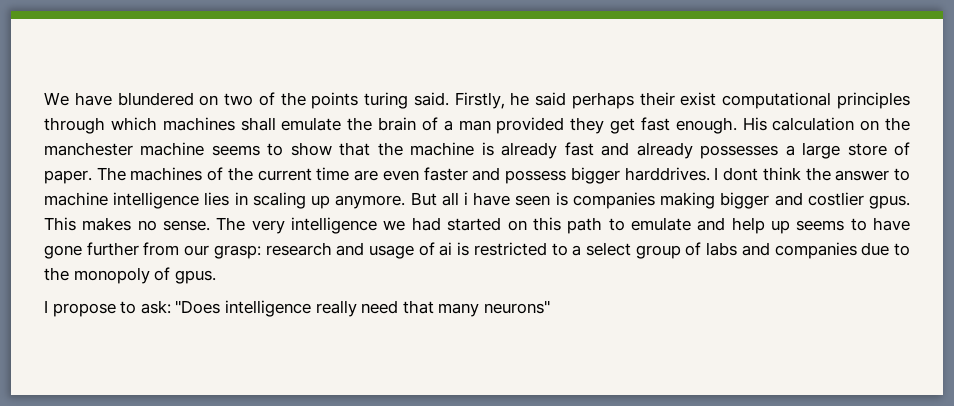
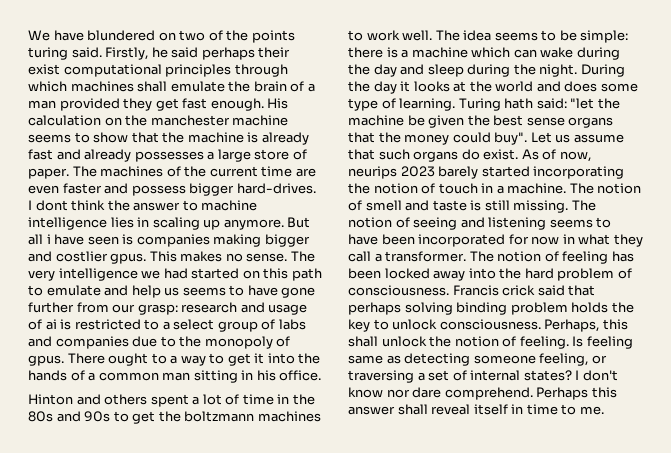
- The machines of the current time are even faster and possess bigger harddrives.
+ The machines of the current time are even faster and possess bigger hard-drives.
- The very intelligence we had started on this path to emulate and help up seems to have gone further from our grasp: research and usage of ai is restricted to a select group of labs and companies due to the monopoly of gpus.
- I propose to ask: "Does intelligence really need that many neurons"
+ The very intelligence we had started on this path to emulate and help us seems to have gone further from our grasp: research and usage of ai is restricted to a select group of labs and companies due to the monopoly of gpus. There ought to a way to get it into the hands of a common man sitting in his office.
+ Hinton and others spent a lot of time in the 80s and 90s to get the boltzmann machines to work well. The idea seems to be simple: there is a machine which can wake during the day and sleep during the night. During the day it looks at the world and does some type of learning. Turing hath said: "let the machine be given the best sense organs that the money could buy". Let us assume that such organs do exist. As of now, neurips 2023 barely started incorporating the notion of touch in a machine. The notion of smell and taste is still missing. The notion of seeing and listening seems to have been incorporated for now in what they call a transformer. The notion of feeling has been locked away into the hard problem of consciousness. Francis crick said that perhaps solving binding problem holds the key to unlock consciousness. Perhaps, this shall unlock the notion of feeling. Is feeling same as detecting someone feeling, or traversing a set of internal states? I don't know nor dare comprehend. Perhaps this answer shall reveal itself in time to me.

